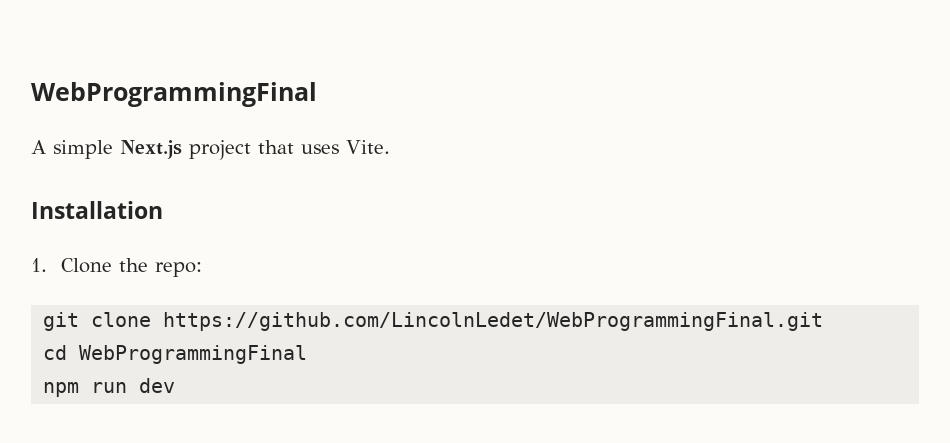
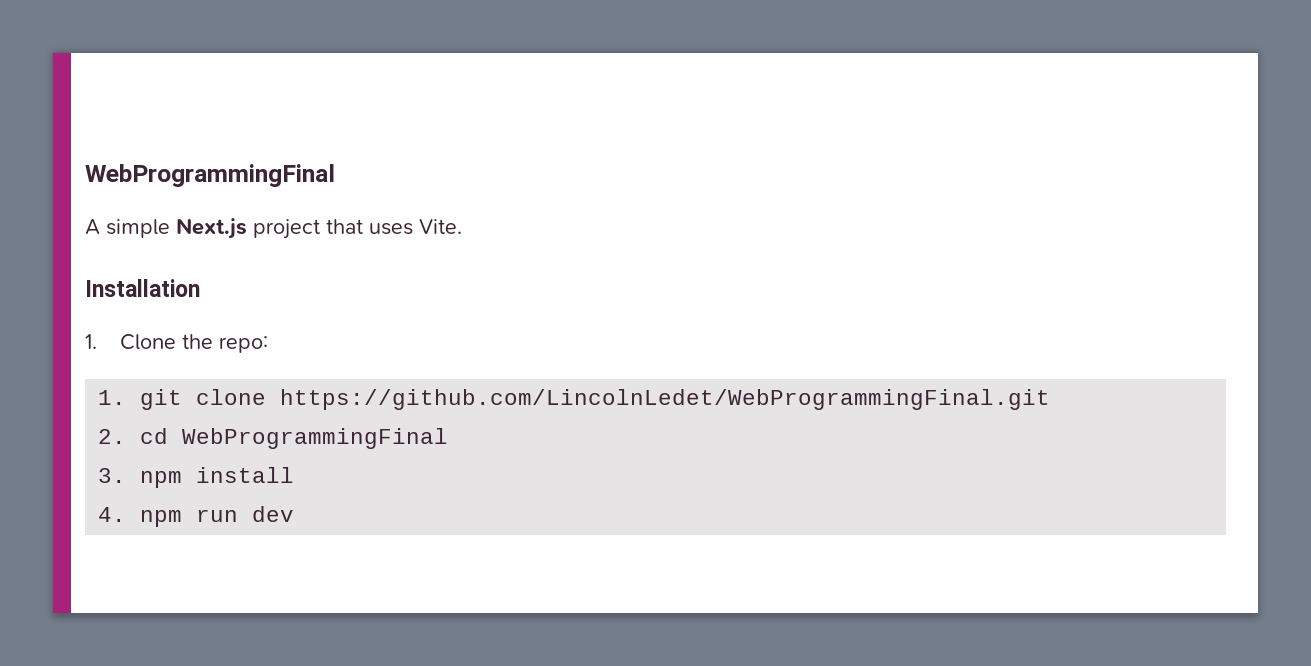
- git clone https://github.com/LincolnLedet/WebProgrammingFinal.git
+ 1. git clone https://github.com/LincolnLedet/WebProgrammingFinal.git
- cd WebProgrammingFinal
+ 2. cd WebProgrammingFinal
- npm run dev
+ 3. npm install
+ 4. npm run dev

